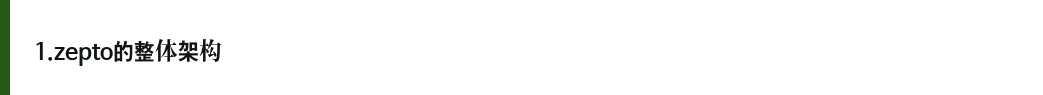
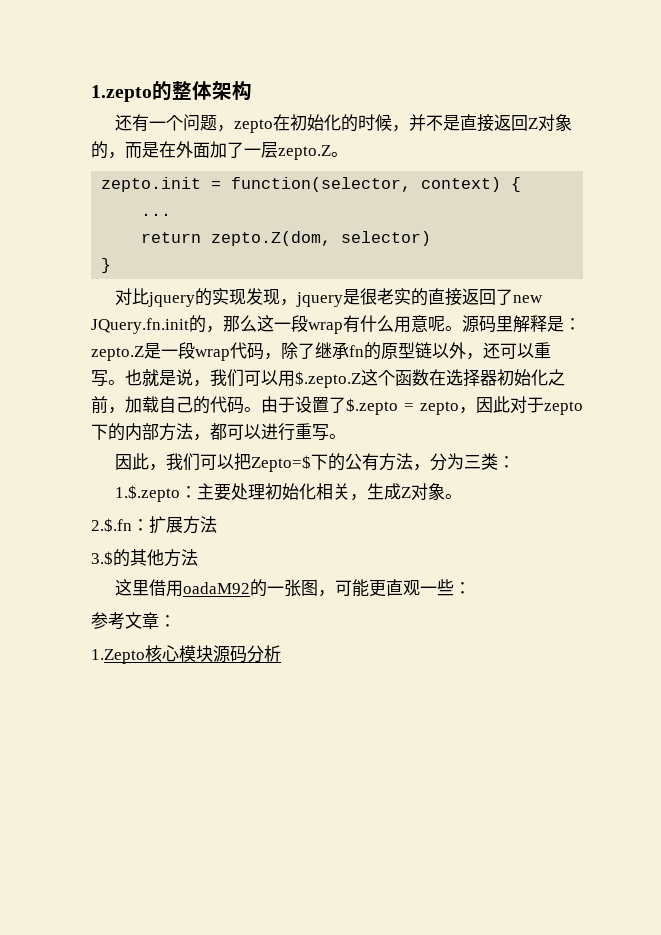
+ 还有一个问题，zepto在初始化的时候，并不是直接返回Z对象的，而是在外面加了一层zepto.Z。
+ zepto.init = function(selector, context) {
+ ...
+ return zepto.Z(dom, selector)
+ }
+ 对比jquery的实现发现，jquery是很老实的直接返回了new JQuery.fn.init的，那么这一段wrap有什么用意呢。源码里解释是：zepto.Z是一段wrap代码，除了继承fn的原型链以外，还可以重写。也就是说，我们可以用$.zepto.Z这个函数在选择器初始化之前，加载自己的代码。由于设置了$.zepto = zepto，因此对于zepto下的内部方法，都可以进行重写。
+ 因此，我们可以把Zepto=$下的公有方法，分为三类：
+ 1.$.zepto：主要处理初始化相关，生成Z对象。
+ 2.$.fn：扩展方法
+ 3.$的其他方法
+ 这里借用oadaM92的一张图，可能更直观一些：
+ 参考文章：
+ 1.Zepto核心模块源码分析

